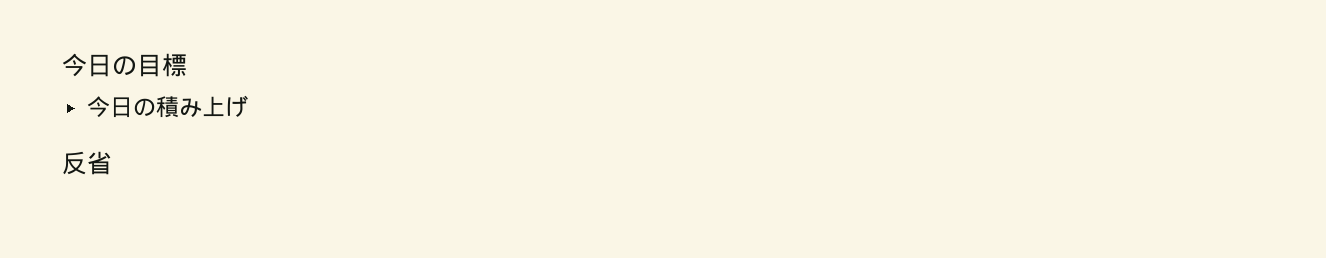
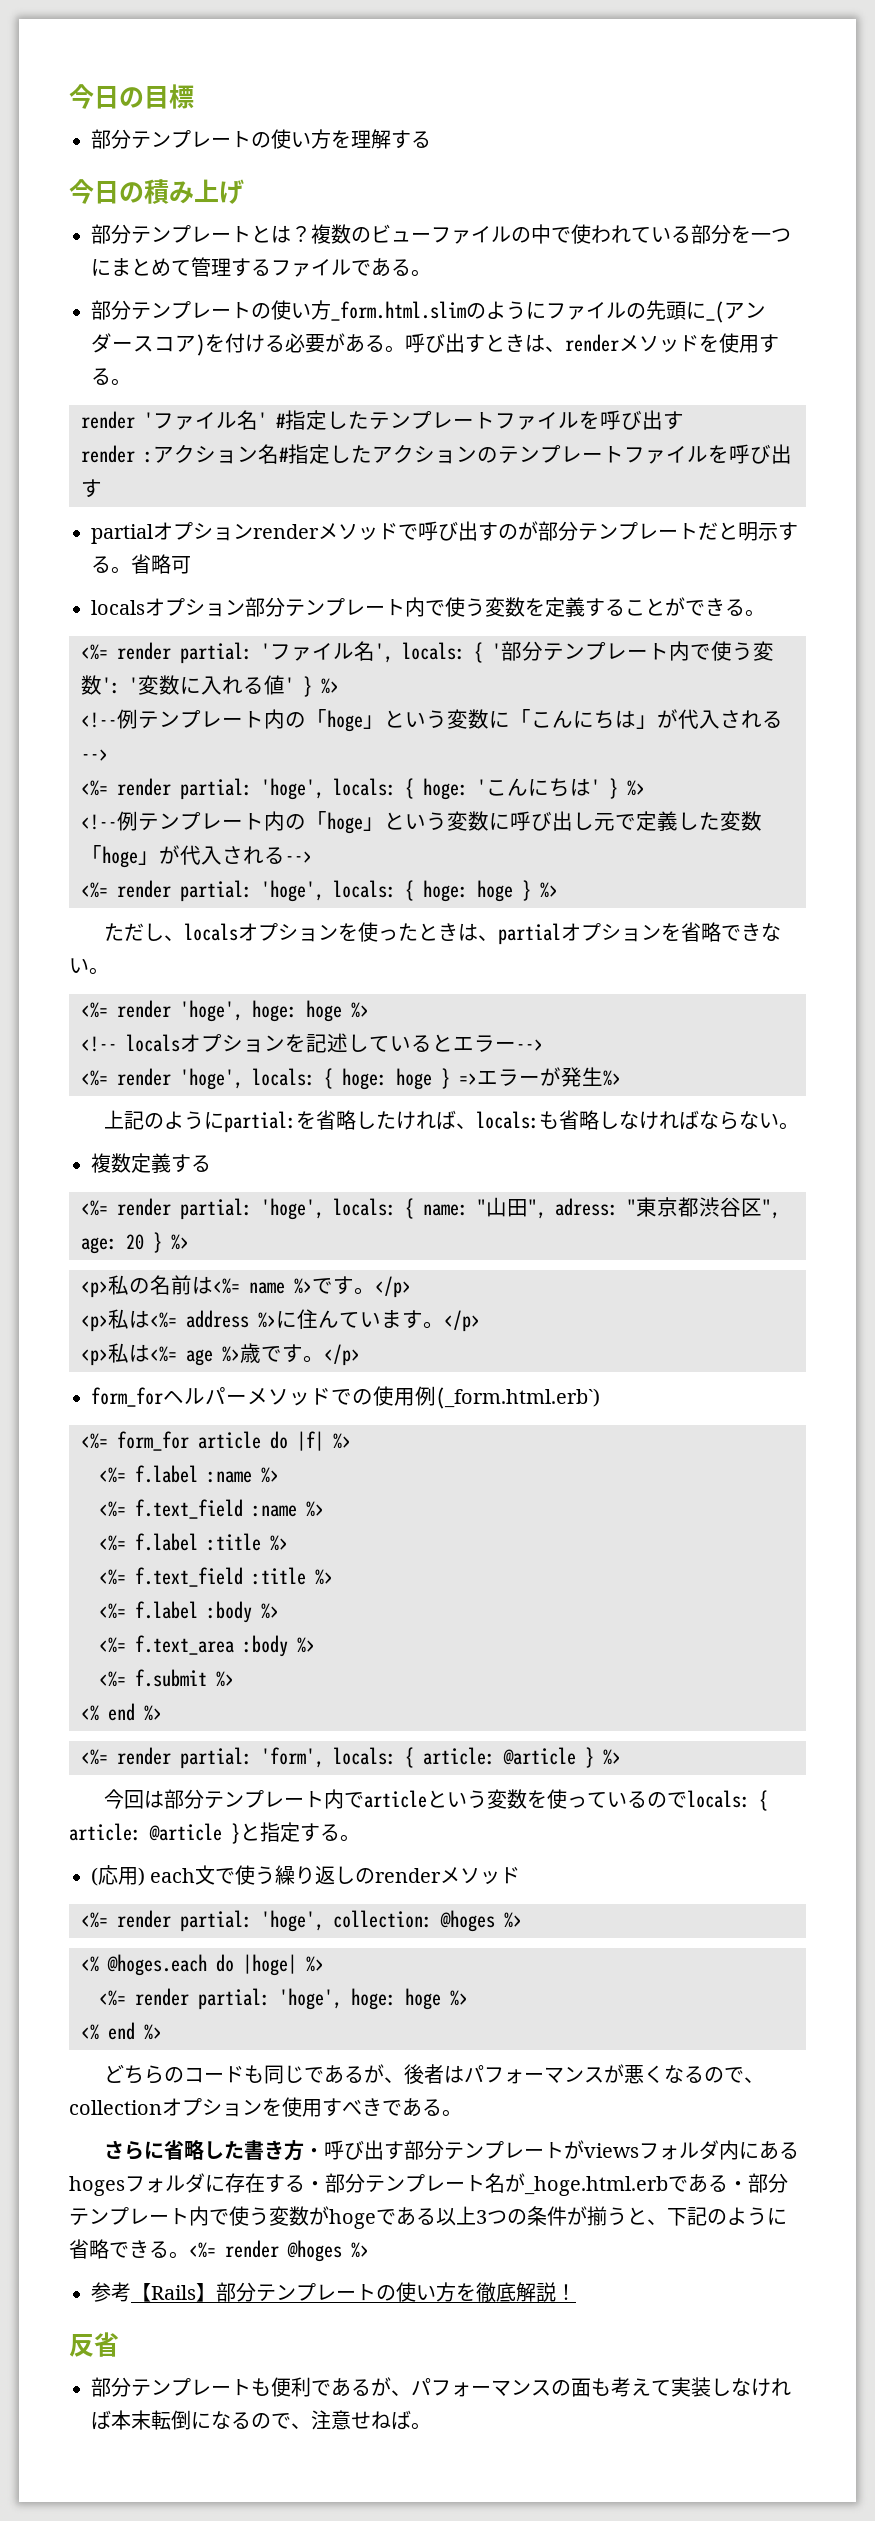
+ 部分テンプレートの使い方を理解する
  今日の積み上げ
+ 部分テンプレートとは？複数のビューファイルの中で使われている部分を一つにまとめて管理するファイルである。
+ 部分テンプレートの使い方_form.html.slimのようにファイルの先頭に_(アンダースコア)を付ける必要がある。呼び出すときは、renderメソッドを使用する。
+ render 'ファイル名' #指定したテンプレートファイルを呼び出す
+ render :アクション名#指定したアクションのテンプレートファイルを呼び出す
+ partialオプションrenderメソッドで呼び出すのが部分テンプレートだと明示する。省略可
+ localsオプション部分テンプレート内で使う変数を定義することができる。
+ <%= render partial: 'ファイル名', locals: { '部分テンプレート内で使う変数': '変数に入れる値' } %>
+ <!--例テンプレート内の「hoge」という変数に「こんにちは」が代入される-->
+ <%= render partial: 'hoge', locals: { hoge: 'こんにちは' } %>
+ <!--例テンプレート内の「hoge」という変数に呼び出し元で定義した変数「hoge」が代入される-->
+ <%= render partial: 'hoge', locals: { hoge: hoge } %>
+ ただし、localsオプションを使ったときは、partialオプションを省略できない。
+ <%= render 'hoge', hoge: hoge %>
+ <!-- localsオプションを記述しているとエラー-->
+ <%= render 'hoge', locals: { hoge: hoge } =>エラーが発生%>
+ 上記のようにpartial:を省略したければ、locals:も省略しなければならない。
+ 複数定義する
+ <%= render partial: 'hoge', locals: { name: "山田", adress: "東京都渋谷区", age: 20 } %>
+ <p>私の名前は<%= name %>です。</p>
+ <p>私は<%= address %>に住んています。</p>
+ <p>私は<%= age %>歳です。</p>
+ form_forヘルパーメソッドでの使用例(_form.html.erb`)
+ <%= form_for article do |f| %>
+ <%= f.label :name %>
+ <%= f.text_field :name %>
+ <%= f.label :title %>
+ <%= f.text_field :title %>
+ <%= f.label :body %>
+ <%= f.text_area :body %>
+ <%= f.submit %>
+ <% end %>
+ <%= render partial: 'form', locals: { article: @article } %>
+ 今回は部分テンプレート内でarticleという変数を使っているのでlocals: { article: @article }と指定する。
+ (応用) each文で使う繰り返しのrenderメソッド
+ <%= render partial: 'hoge', collection: @hoges %>
+ <% @hoges.each do |hoge| %>
+ <%= render partial: 'hoge', hoge: hoge %>
+ <% end %>
+ どちらのコードも同じであるが、後者はパフォーマンスが悪くなるので、collectionオプションを使用すべきである。
+ さらに省略した書き方・呼び出す部分テンプレートがviewsフォルダ内にあるhogesフォルダに存在する・部分テンプレート名が_hoge.html.erbである・部分テンプレート内で使う変数がhogeである以上3つの条件が揃うと、下記のように省略できる。<%= render @hoges %>
+ 参考【Rails】部分テンプレートの使い方を徹底解説！
  反省
+ 部分テンプレートも便利であるが、パフォーマンスの面も考えて実装しなければ本末転倒になるので、注意せねば。

